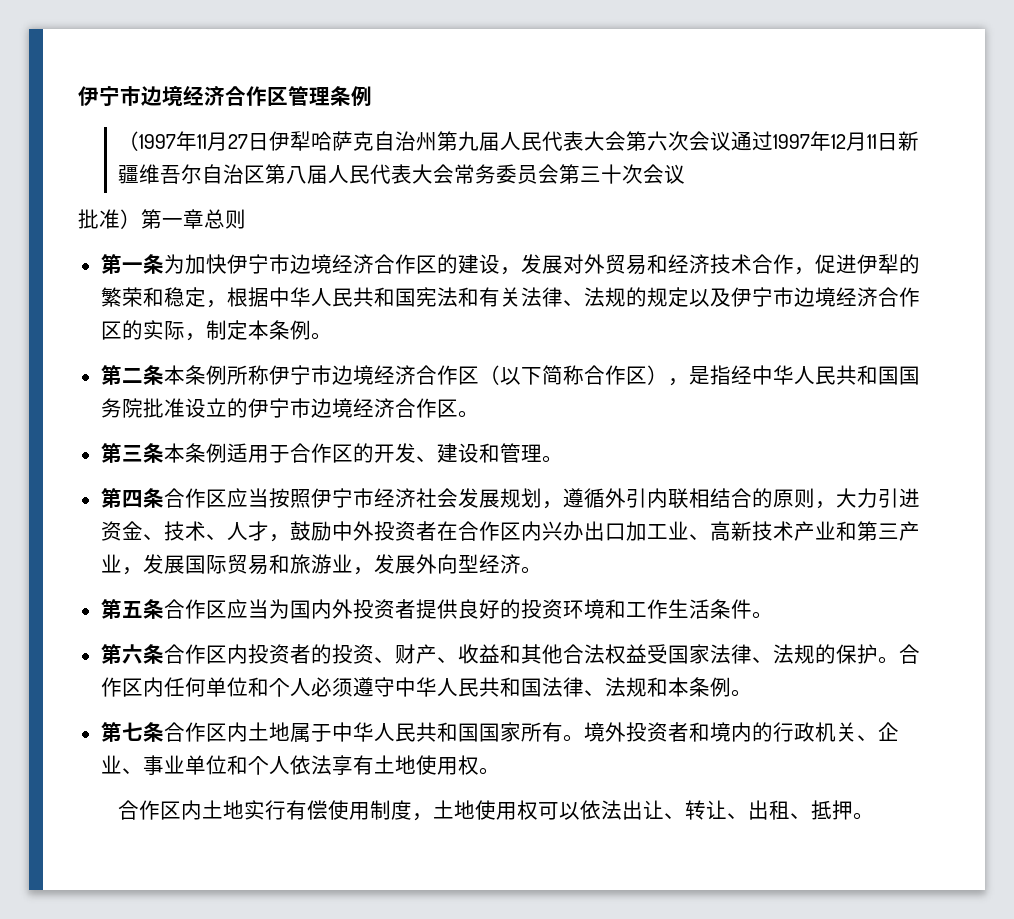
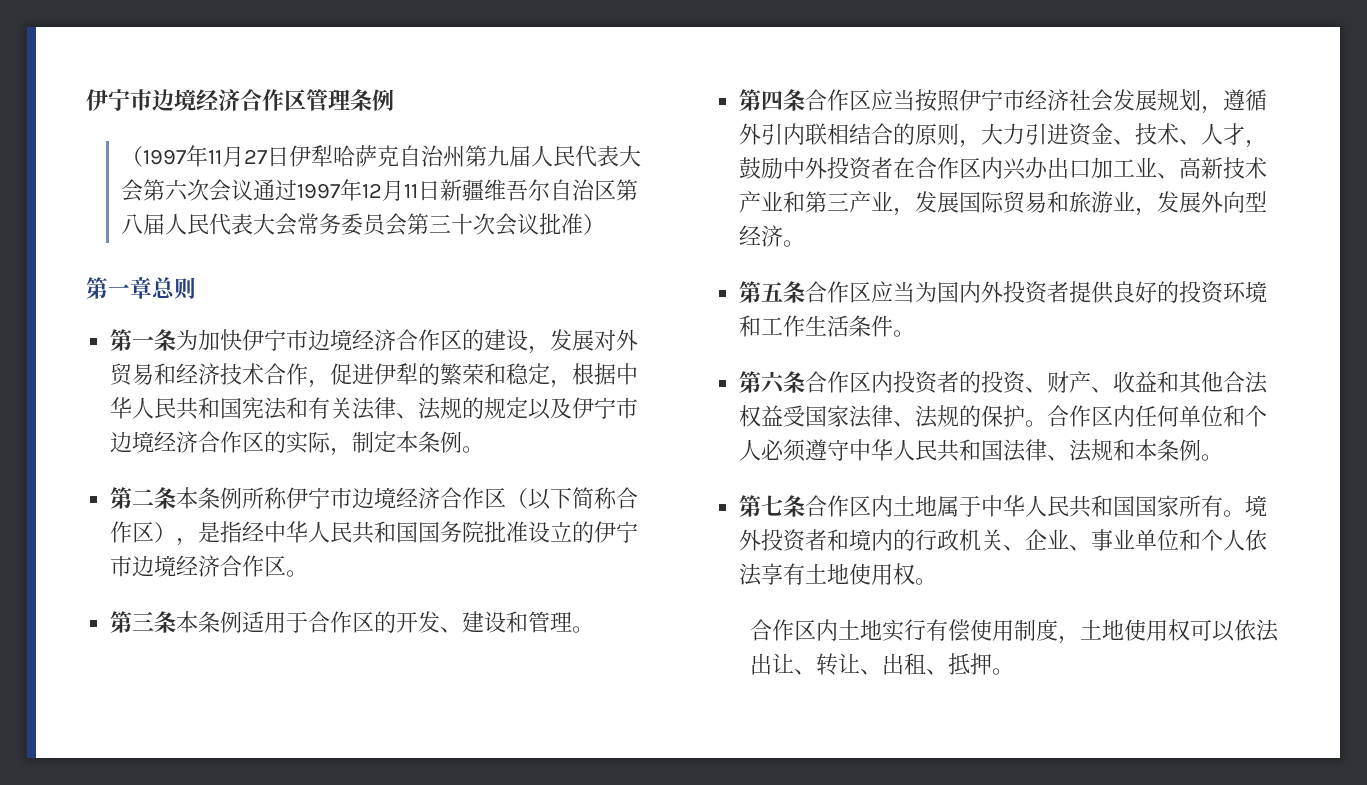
- （1997年11月27日伊犁哈萨克自治州第九届人民代表大会第六次会议通过1997年12月11日新疆维吾尔自治区第八届人民代表大会常务委员会第三十次会议
- 批准）第一章总则
+ （1997年11月27日伊犁哈萨克自治州第九届人民代表大会第六次会议通过1997年12月11日新疆维吾尔自治区第八届人民代表大会常务委员会第三十次会议批准）
+ 第一章总则

